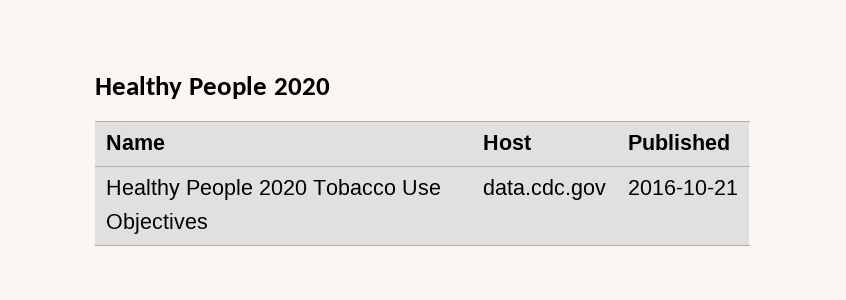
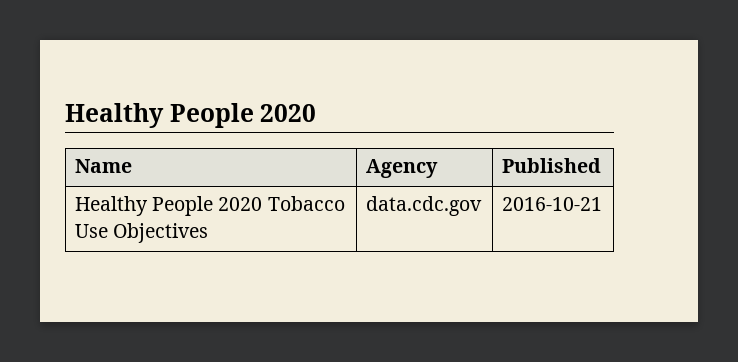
- Name | Host | Published
+ Name | Agency | Published

